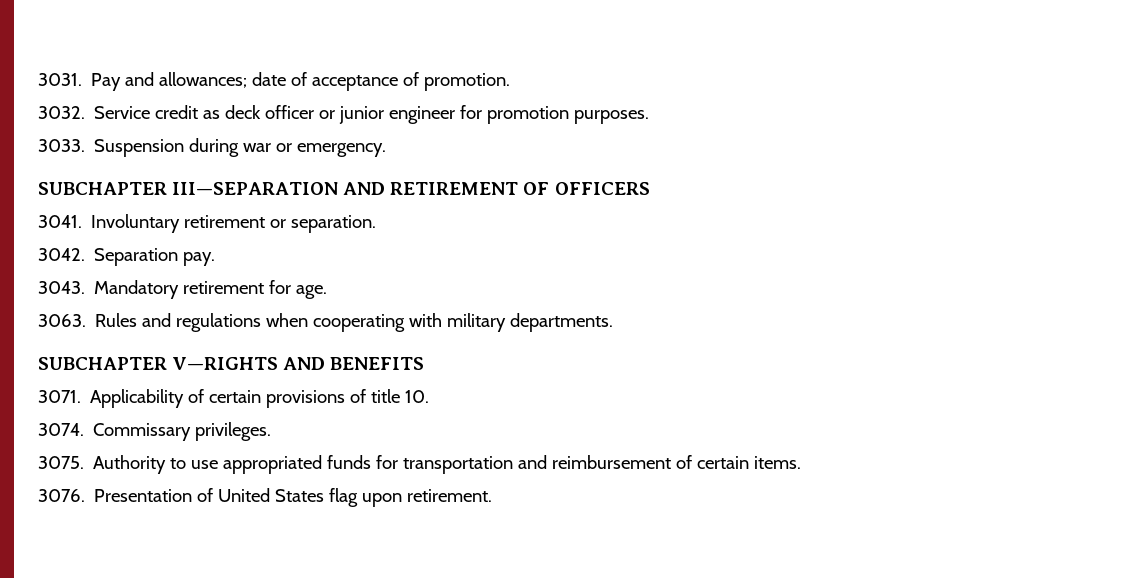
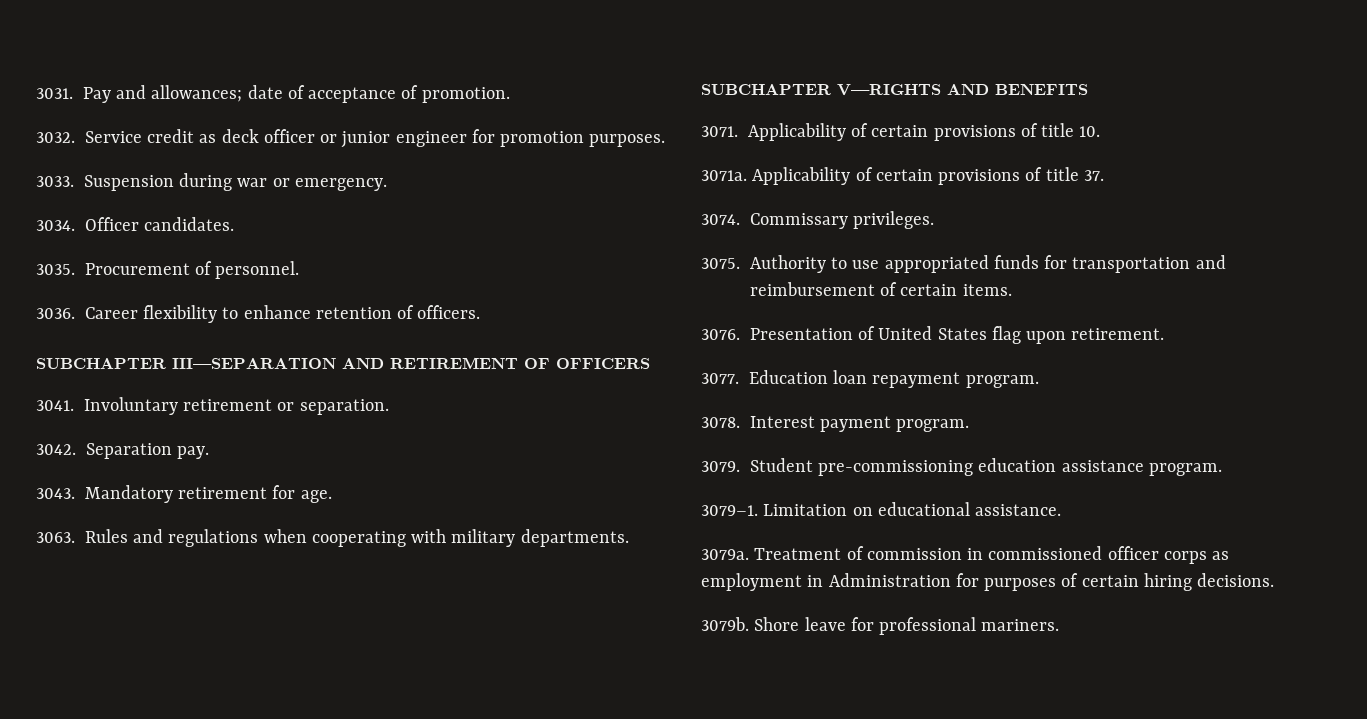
+ 3034. Officer candidates.
+ 3035. Procurement of personnel.
+ 3036. Career flexibility to enhance retention of officers.
+ 3071a. Applicability of certain provisions of title 37.
+ 3077. Education loan repayment program.
+ 3078. Interest payment program.
+ 3079. Student pre-commissioning education assistance program.
+ 3079–1. Limitation on educational assistance.
+ 3079a. Treatment of commission in commissioned officer corps as employment in Administration for purposes of certain hiring decisions.
+ 3079b. Shore leave for professional mariners.

